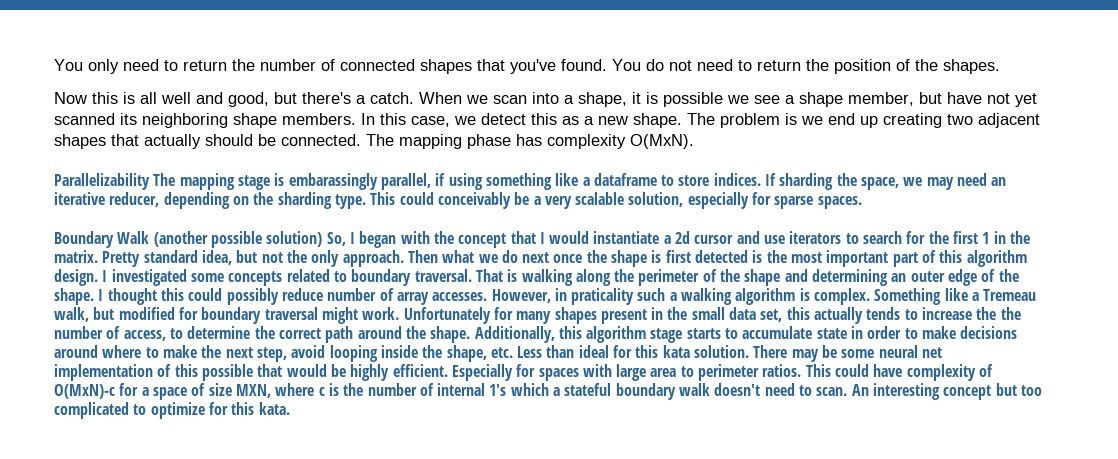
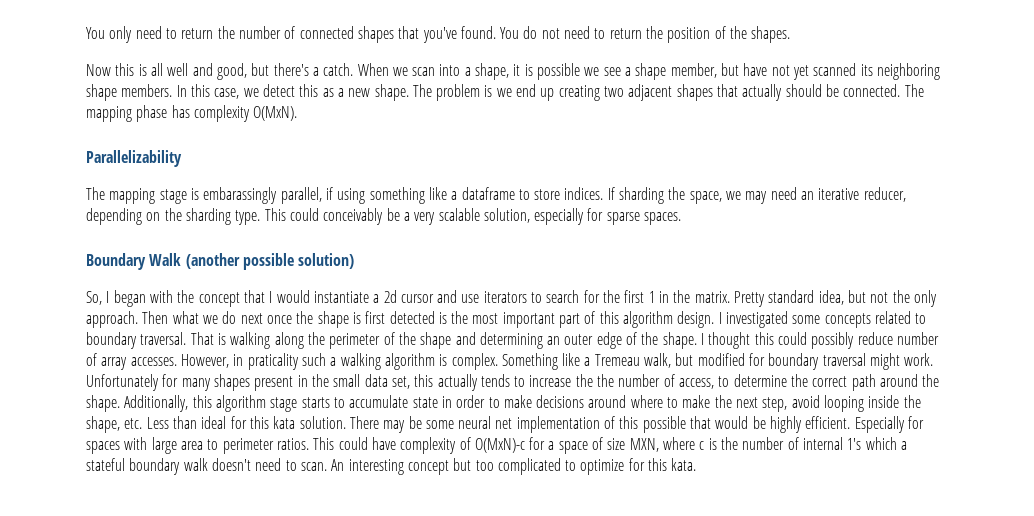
- Parallelizability The mapping stage is embarassingly parallel, if using something like a dataframe to store indices.
+ Parallelizability
+ The mapping stage is embarassingly parallel, if using something like a dataframe to store indices.
- Boundary Walk (another possible solution) So, I began with the concept that I would instantiate a 2d cursor and use iterators to search for the first 1 in the matrix.
+ Boundary Walk (another possible solution)
+ So, I began with the concept that I would instantiate a 2d cursor and use iterators to search for the first 1 in the matrix.

